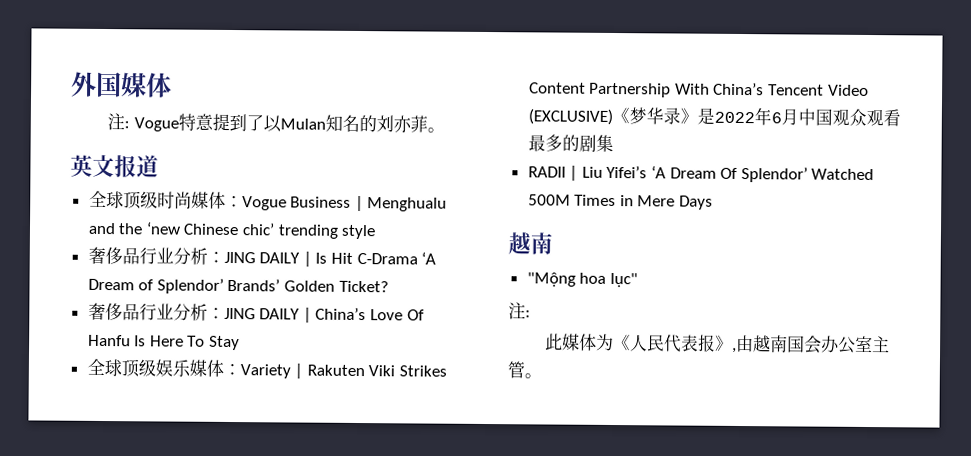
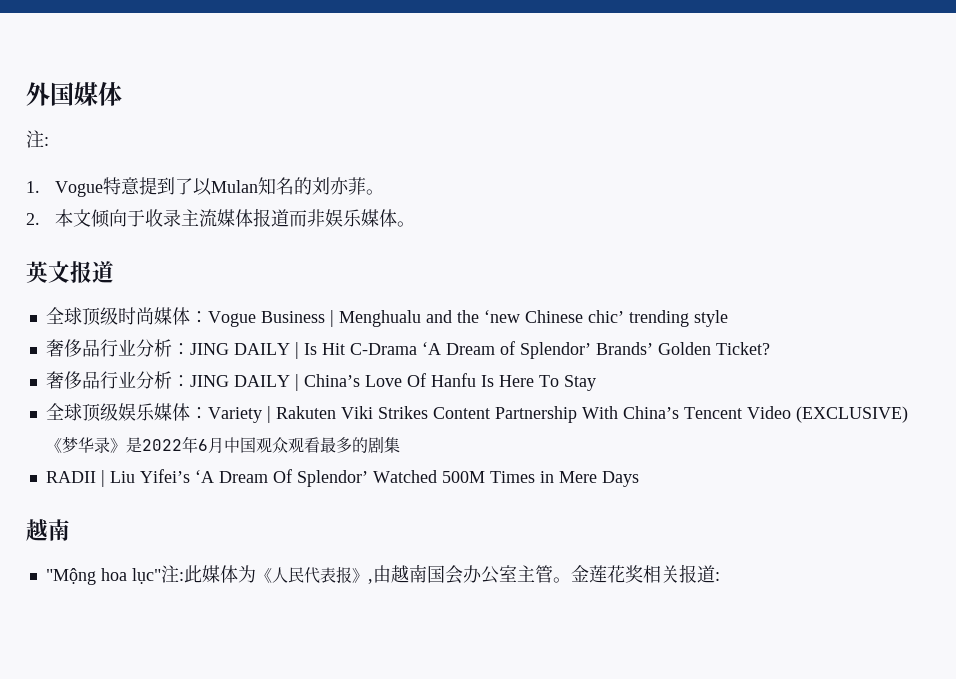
  外国媒体
- 注: Vogue特意提到了以Mulan知名的刘亦菲。
+ 注:
+ 1. Vogue特意提到了以Mulan知名的刘亦菲。
+ 2.本文倾向于收录主流媒体报道而非娱乐媒体。
- "Mộng hoa lục"
- 注:
- 此媒体为《人民代表报》,由越南国会办公室主管。
+ "Mộng hoa lục"注:此媒体为《人民代表报》,由越南国会办公室主管。
+ 金莲花奖相关报道:

